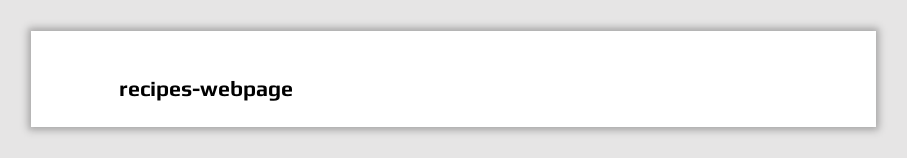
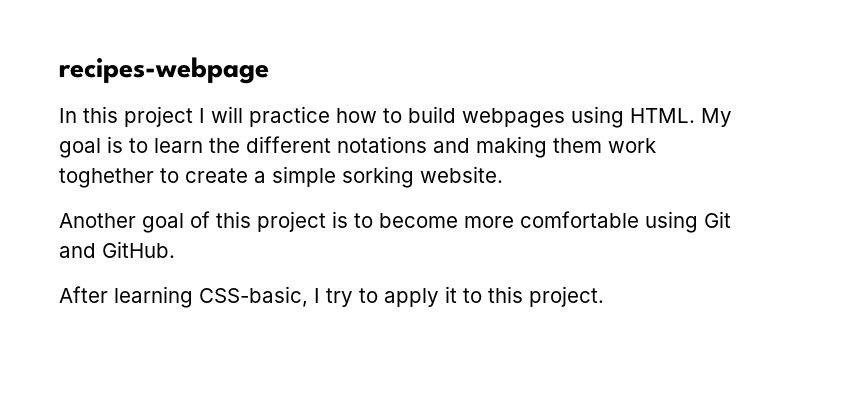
+ In this project I will practice how to build webpages using HTML. My goal is to learn the different notations and making them work toghether to create a simple sorking website.
+ Another goal of this project is to become more comfortable using Git and GitHub.
+ After learning CSS-basic, I try to apply it to this project.

